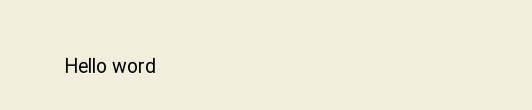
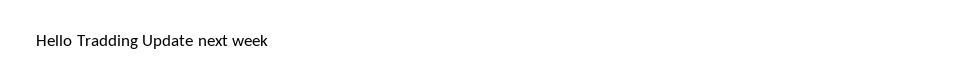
- Hello word
+ Hello Tradding Update next week

